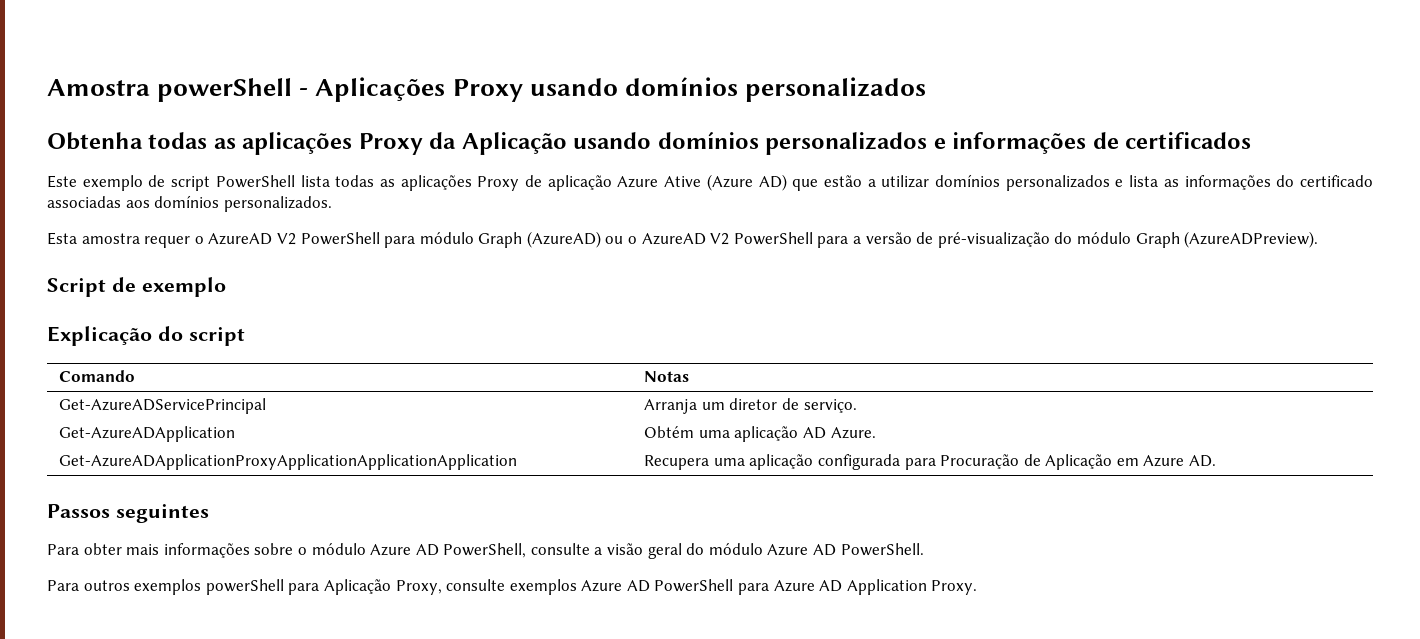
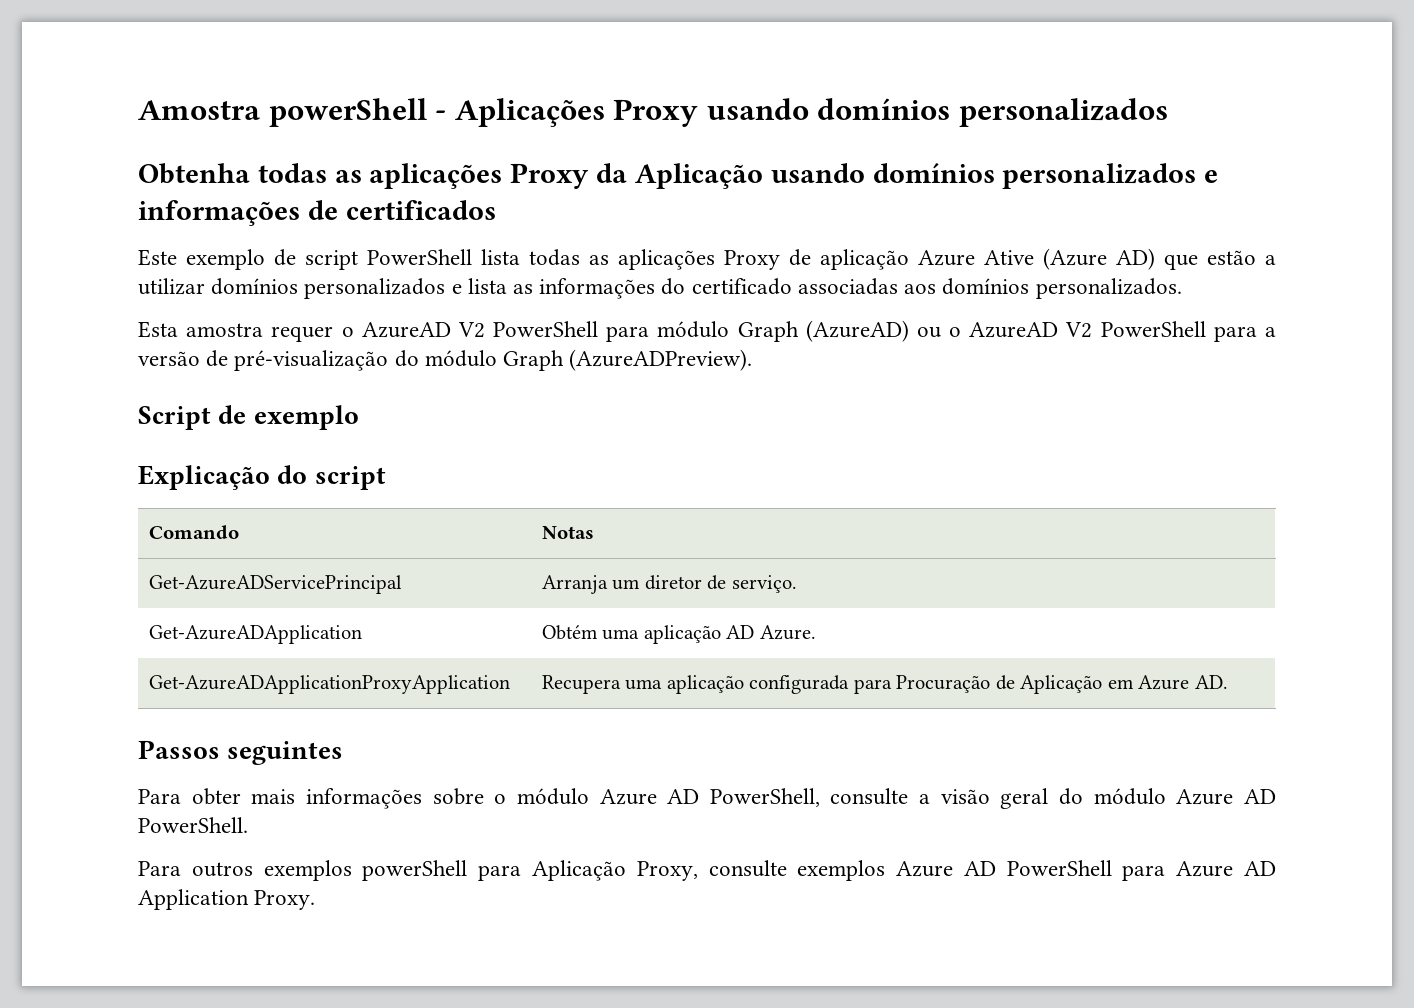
- Get-AzureADApplicationProxyApplicationApplicationApplication | Recupera uma aplicação configurada para Procuração de Aplicação em Azure AD.
+ Get-AzureADApplicationProxyApplication | Recupera uma aplicação configurada para Procuração de Aplicação em Azure AD.

